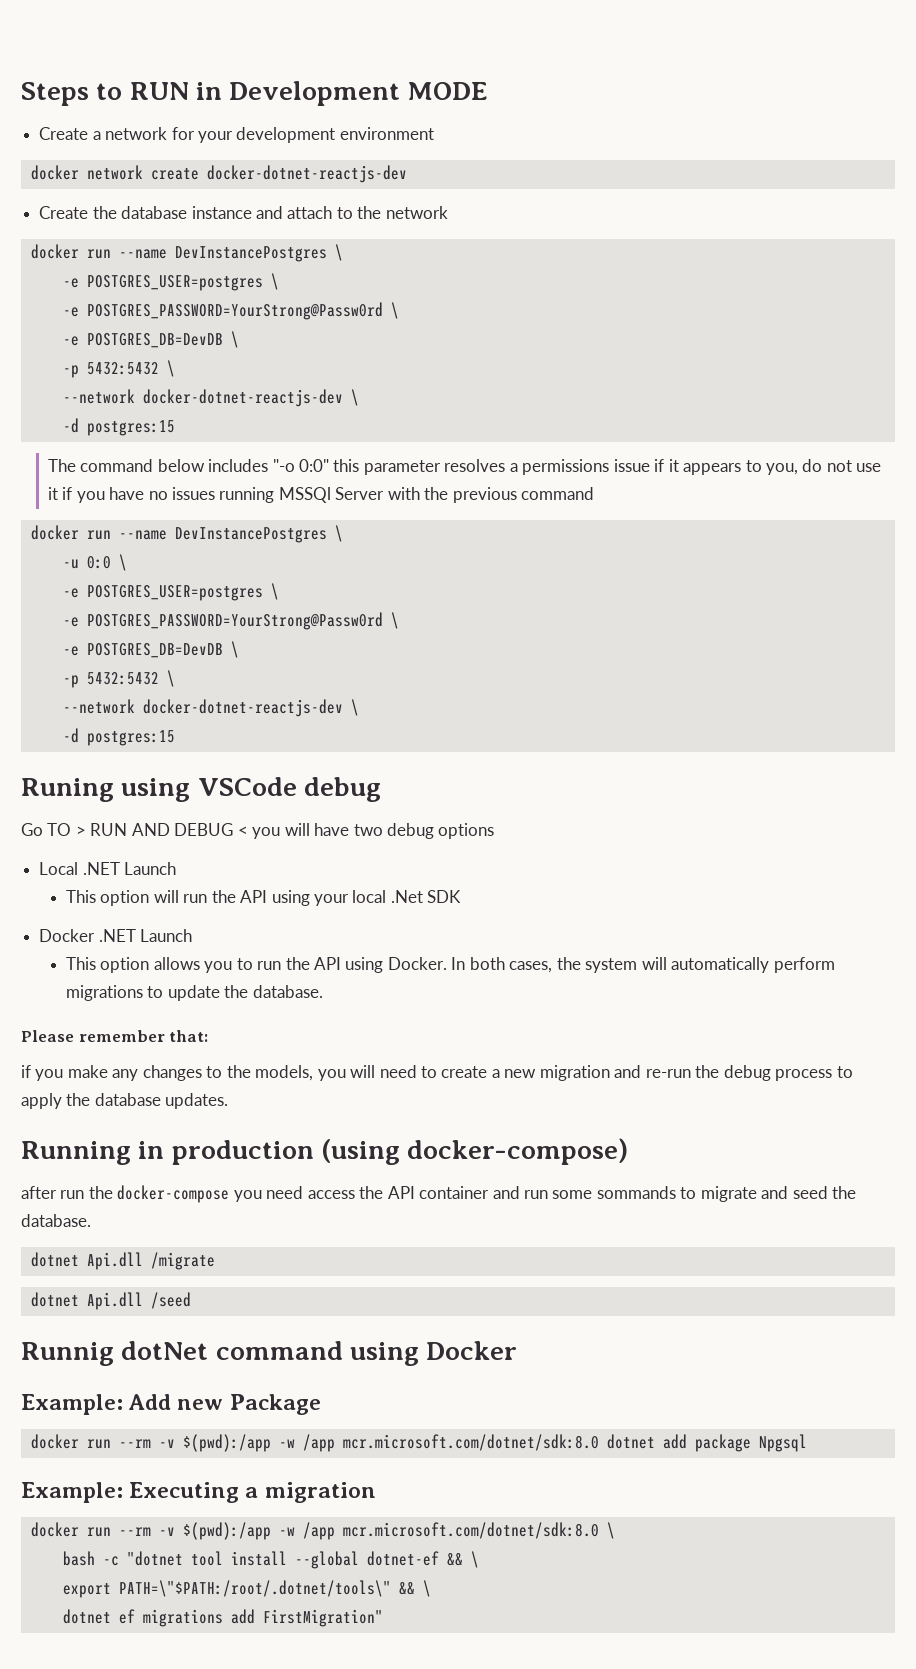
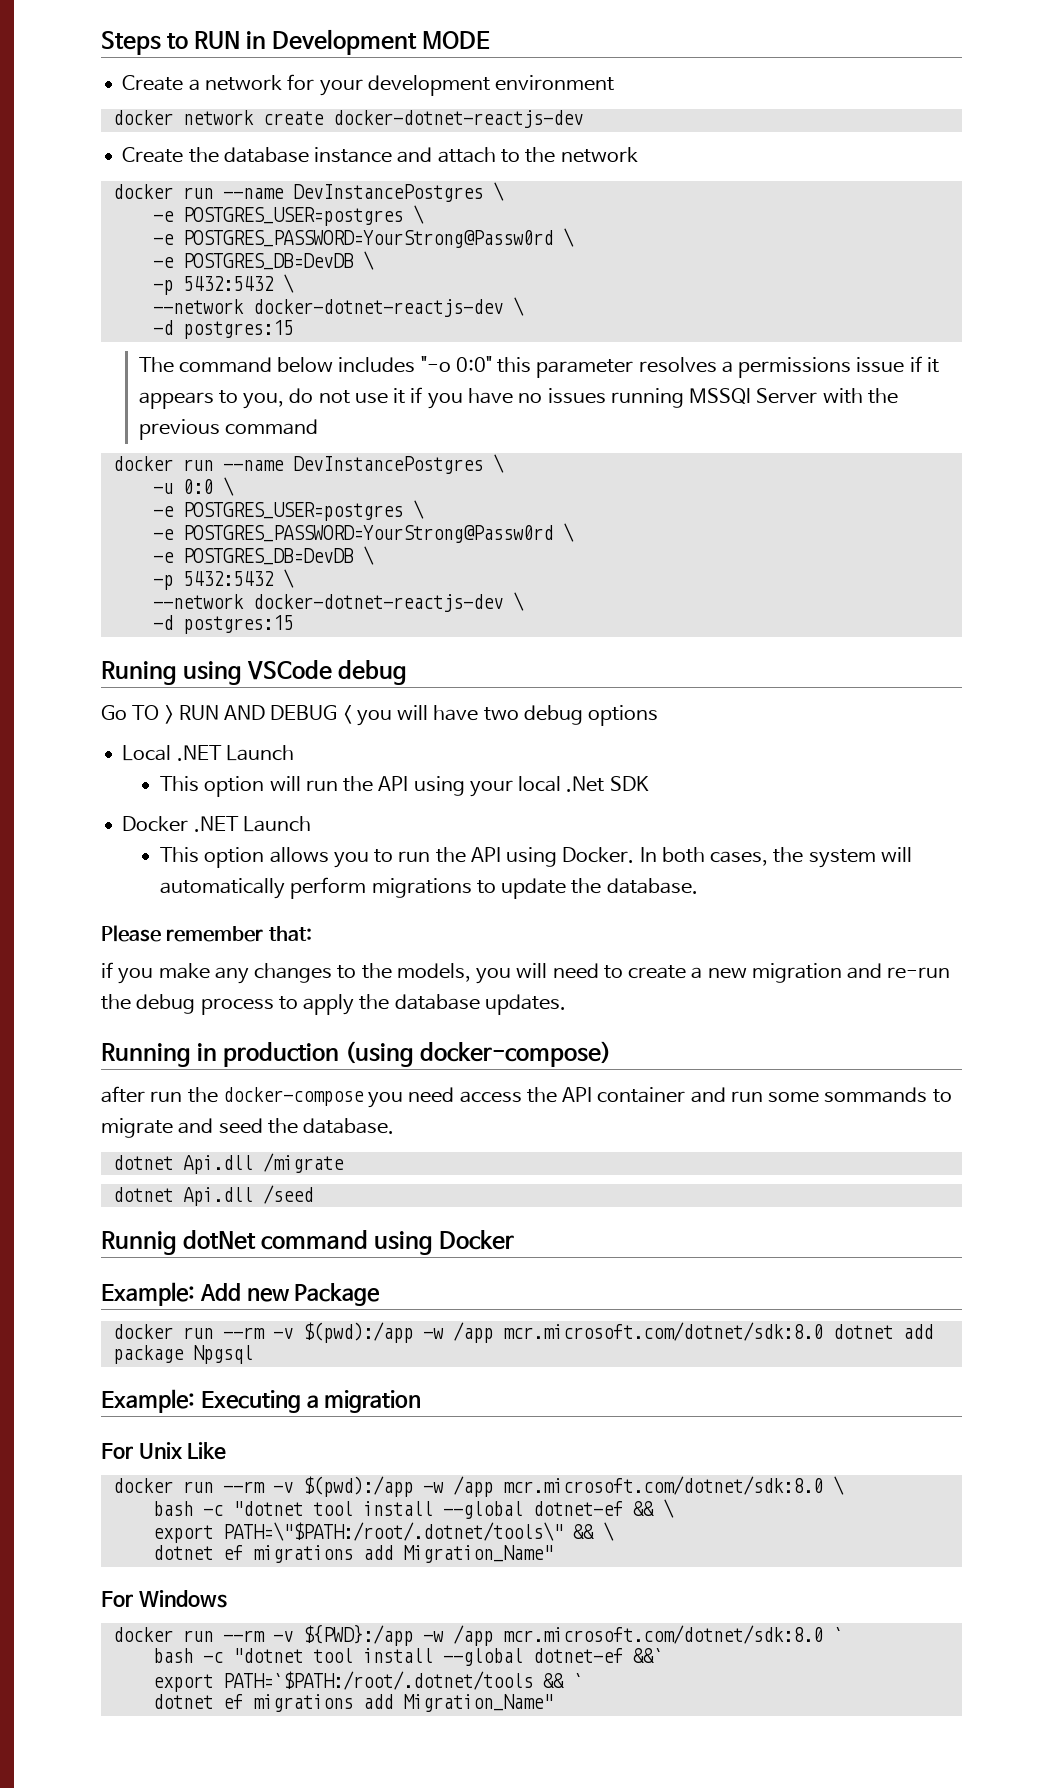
+ For Unix Like
  export PATH=\"$PATH:/root/.dotnet/tools\" && \
- dotnet ef migrations add FirstMigration"
+ dotnet ef migrations add Migration_Name"
+ For Windows
+ docker run --rm -v ${PWD}:/app -w /app mcr.microsoft.com/dotnet/sdk:8.0 `
+ bash -c "dotnet tool install --global dotnet-ef &&`
+ export PATH=`$PATH:/root/.dotnet/tools && `
+ dotnet ef migrations add Migration_Name"

